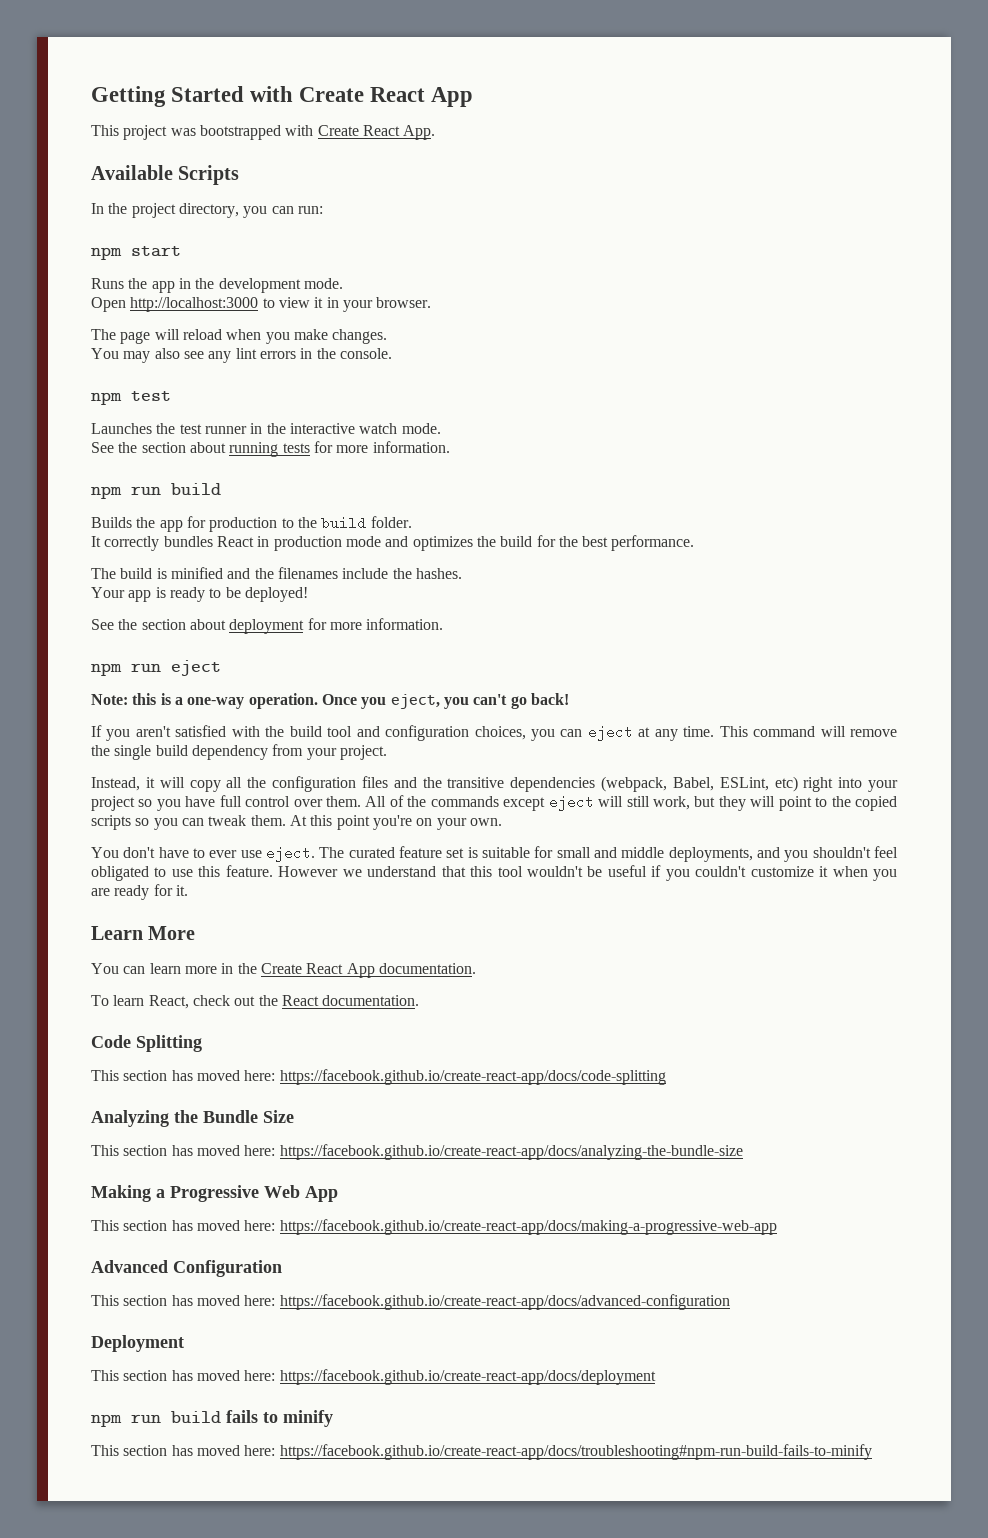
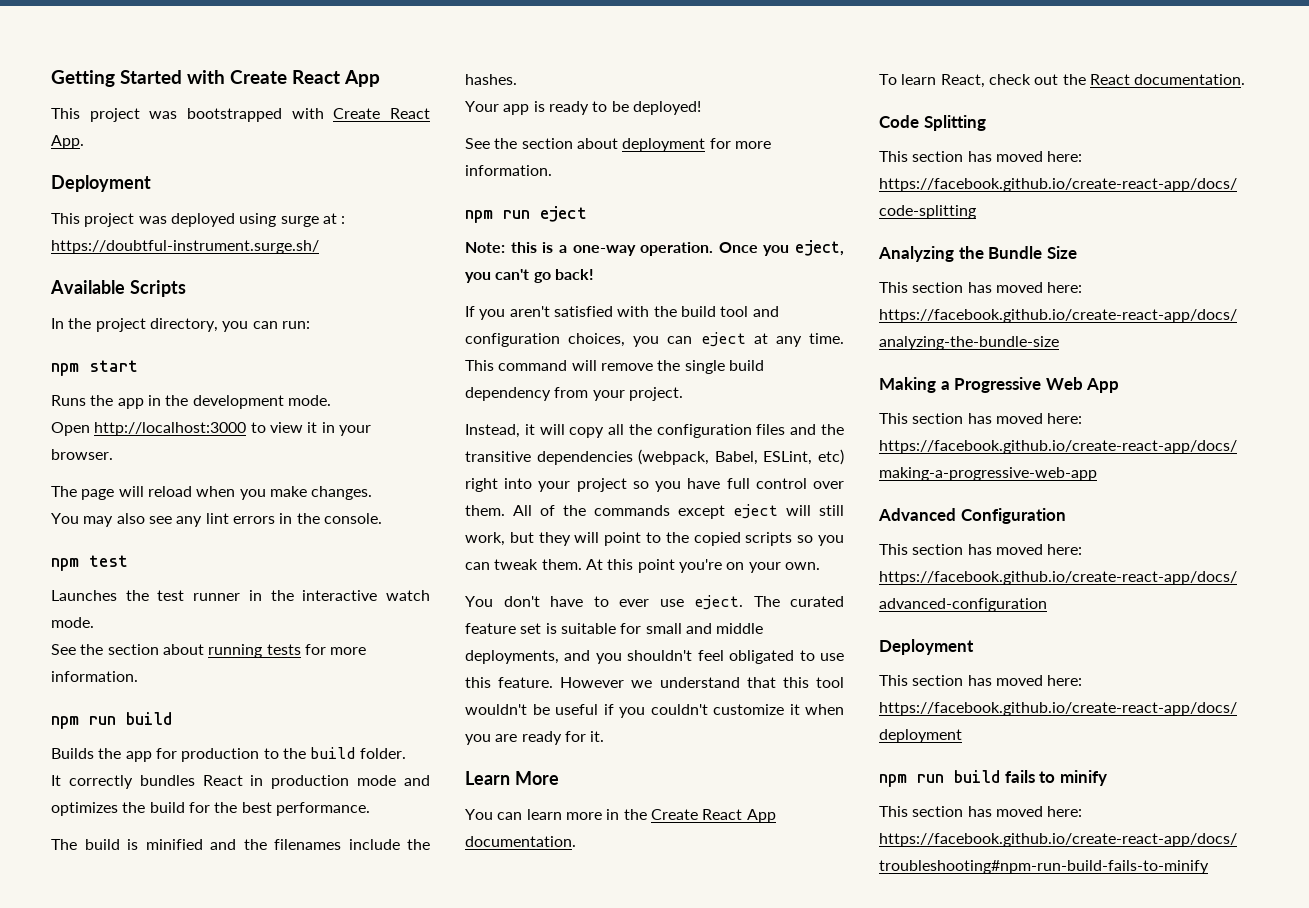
  This project was bootstrapped with Create React App.
+ Deployment
+ This project was deployed using surge at : https://doubtful-instrument.surge.sh/

